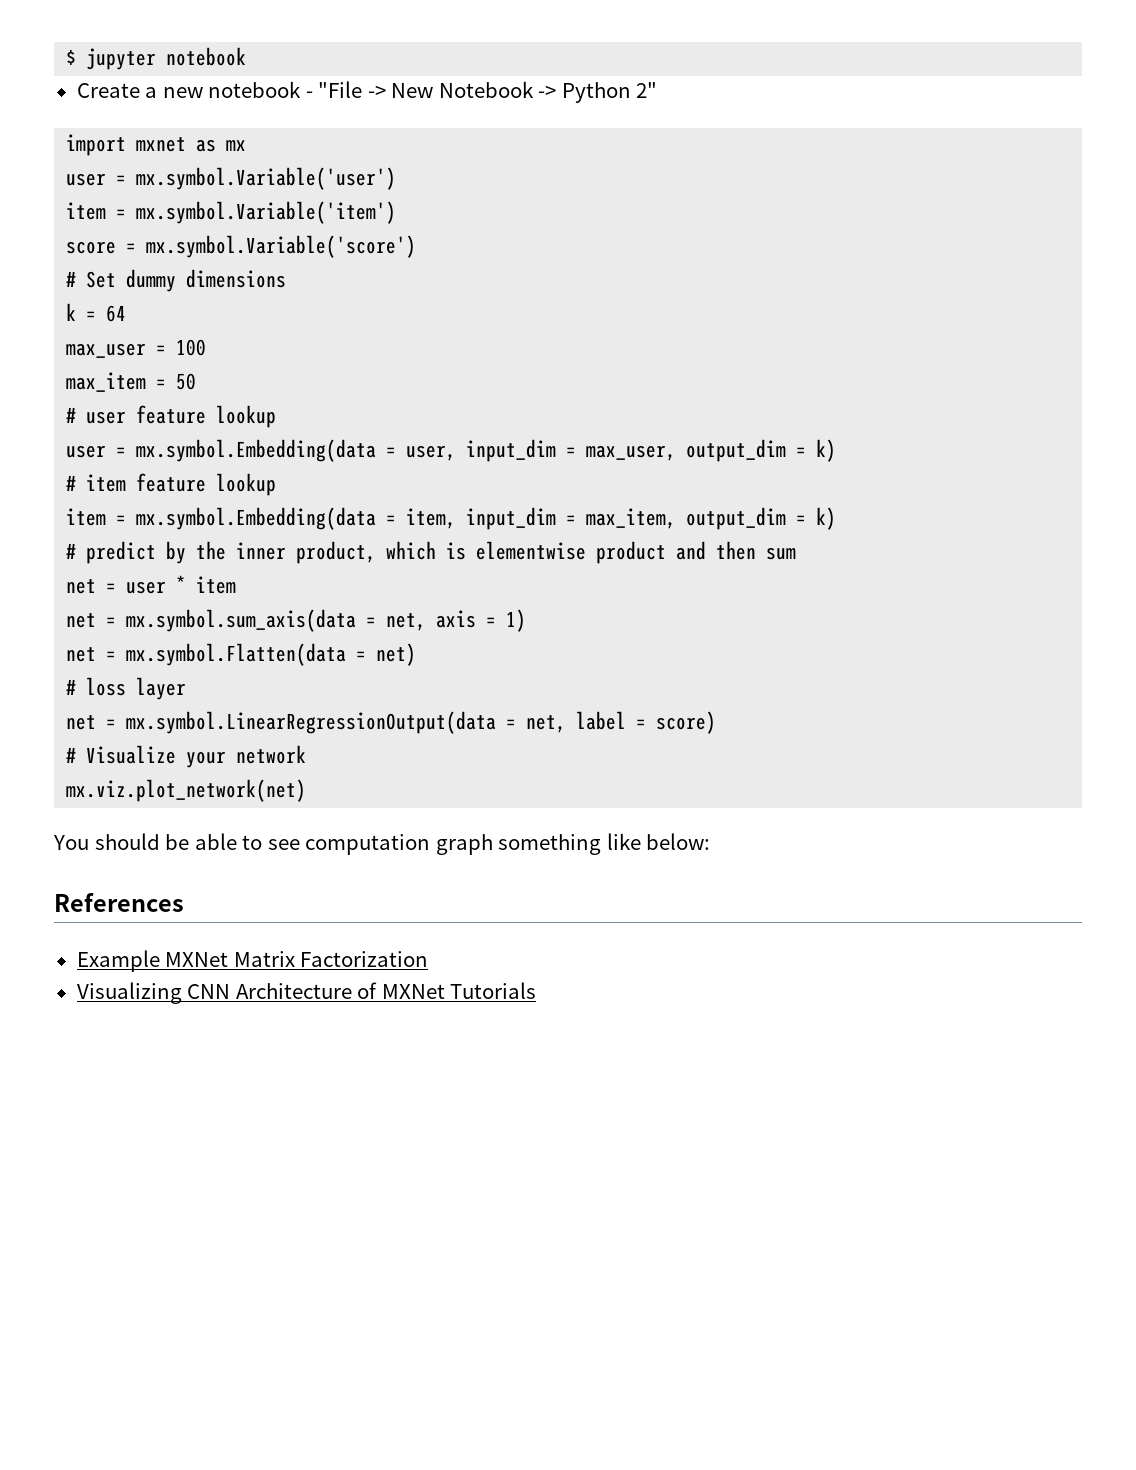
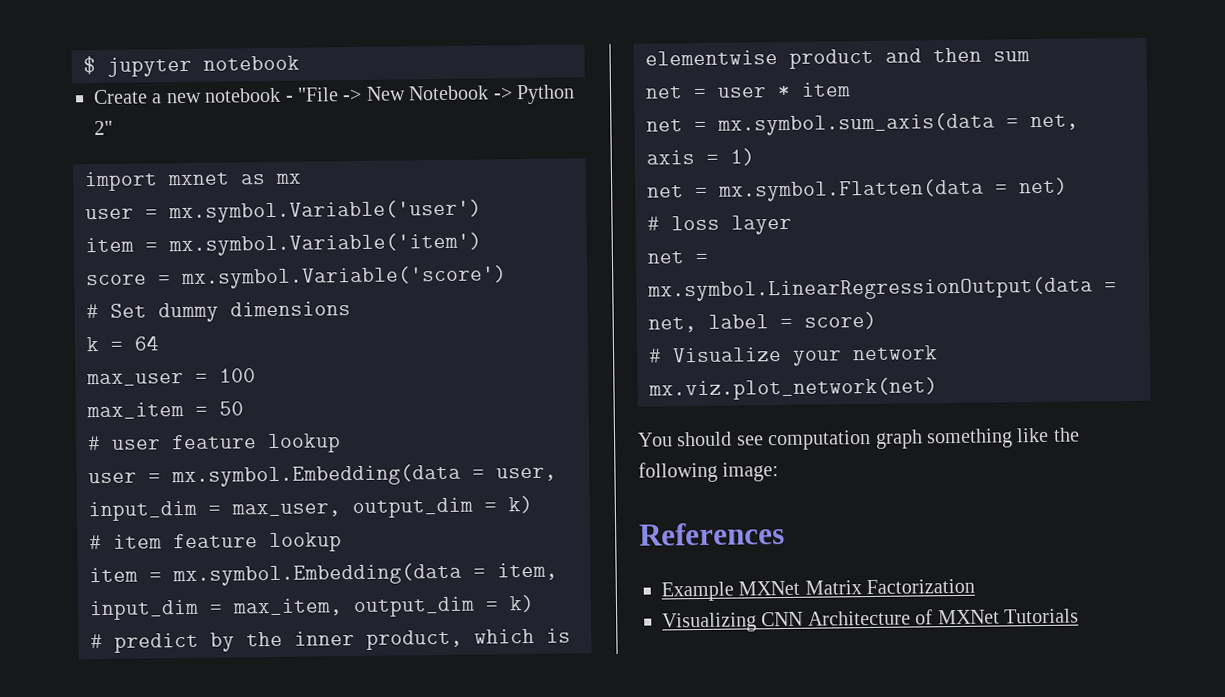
- You should be able to see computation graph something like below:
+ You should see computation graph something like the following image:

